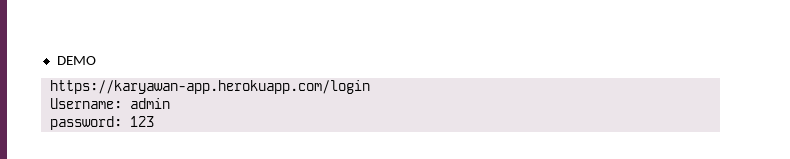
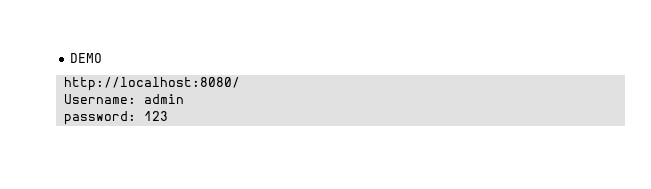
- https://karyawan-app.herokuapp.com/login
+ http://localhost:8080/

